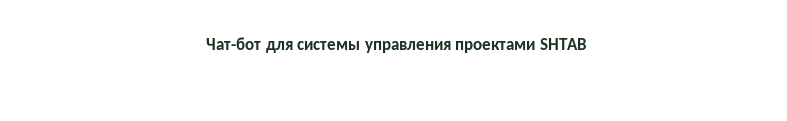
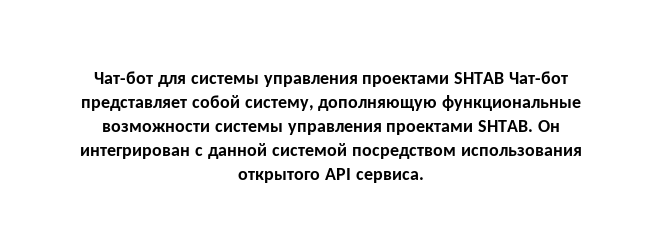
- Чат-бот для системы управления проектами SHTAB
+ Чат-бот для системы управления проектами SHTAB Чат-бот представляет собой систему, дополняющую функциональные возможности системы управления проектами SHTAB. Он интегрирован с данной системой посредством использования открытого API сервиса.

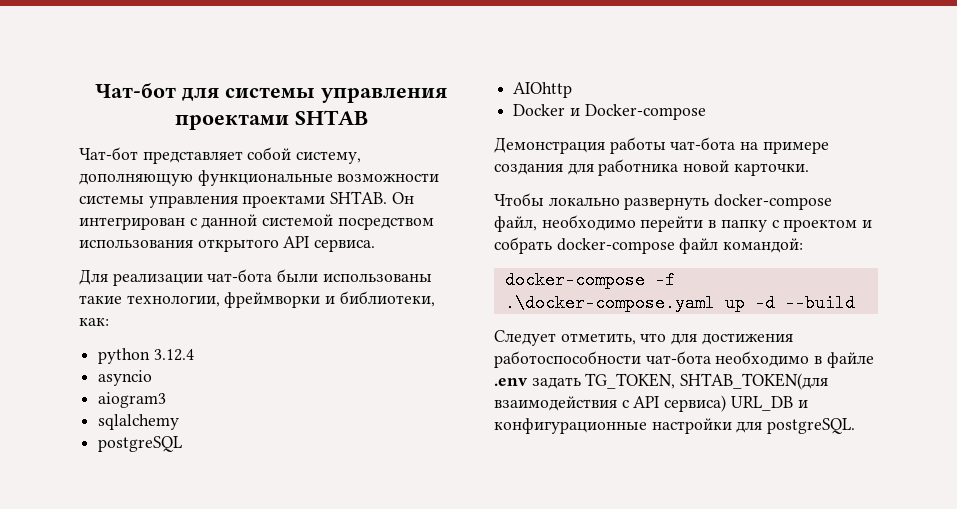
- Чат-бот для системы управления проектами SHTAB Чат-бот представляет собой систему, дополняющую функциональные возможности системы управления проектами SHTAB.
+ Чат-бот для системы управления проектами SHTAB
+ Чат-бот представляет собой систему, дополняющую функциональные возможности системы управления проектами SHTAB.
+ Для реализации чат-бота были использованы такие технологии, фреймворки и библиотеки, как:
+ python 3.12.4
+ asyncio
+ aiogram3
+ sqlalchemy
+ postgreSQL
+ AIOhttp
+ Docker и Docker-compose
+ Демонстрация работы чат-бота на примере создания для работника новой карточки.
+ Чтобы локально развернуть docker-compose файл, необходимо перейти в папку с проектом и собрать docker-compose файл командой:
+ docker-compose -f .\docker-compose.yaml up -d --build
+ Следует отметить, что для достижения работоспособности чат-бота необходимо в файле .env задать TG_TOKEN, SHTAB_TOKEN(для взаимодействия с API сервиса) URL_DB и конфигурационные настройки для postgreSQL.

